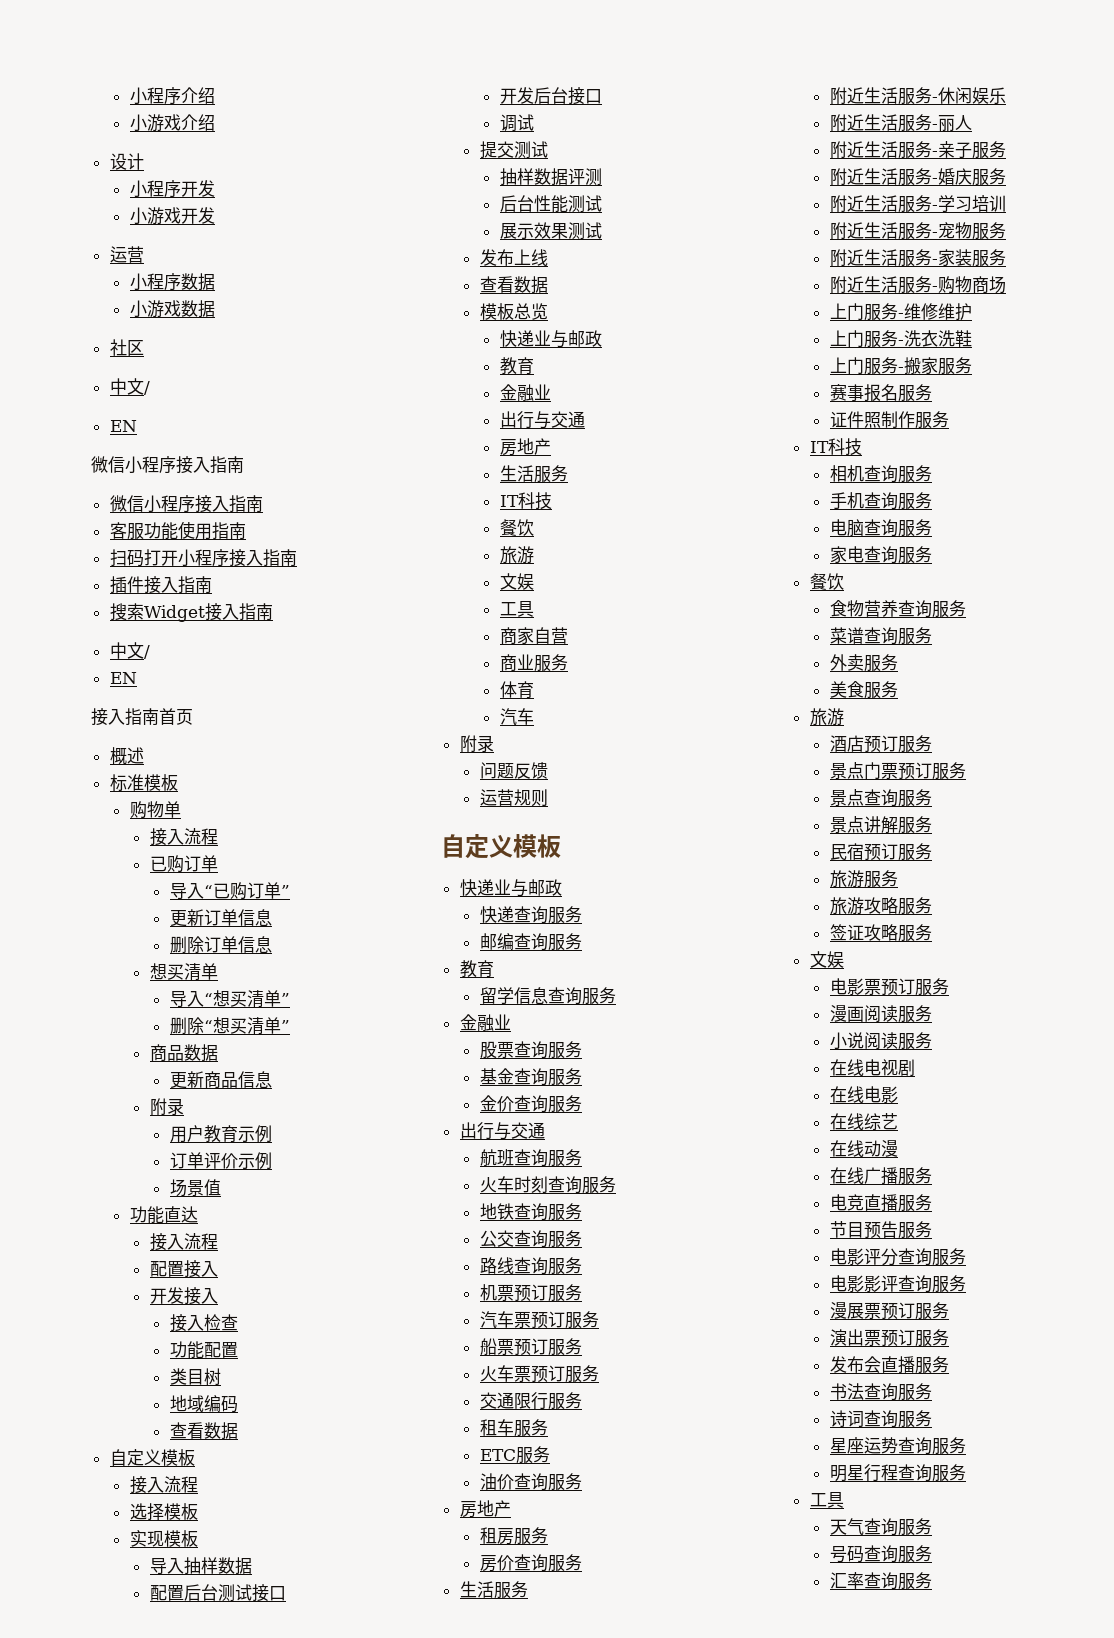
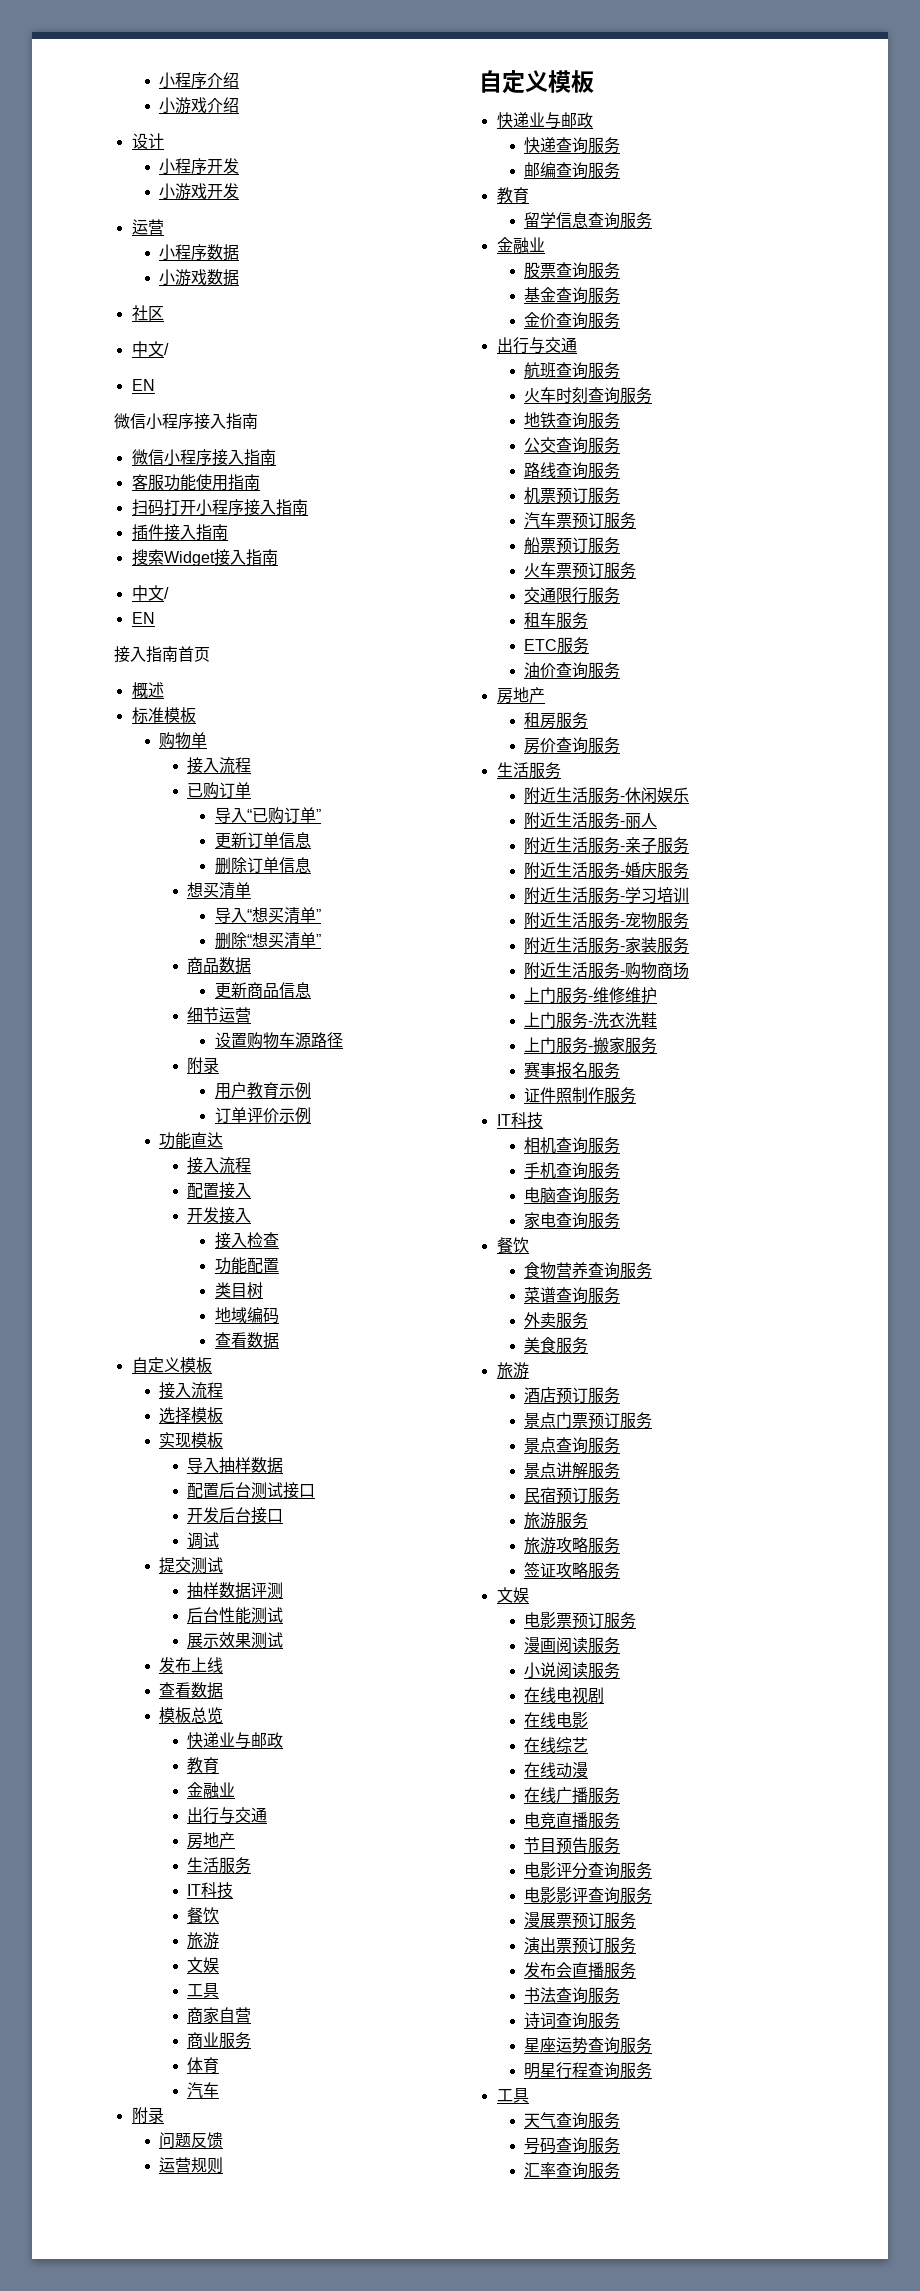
+ 细节运营
+ 设置购物车源路径
- 场景值

